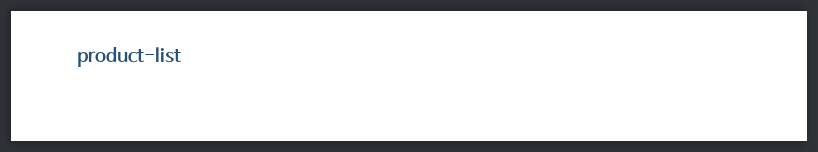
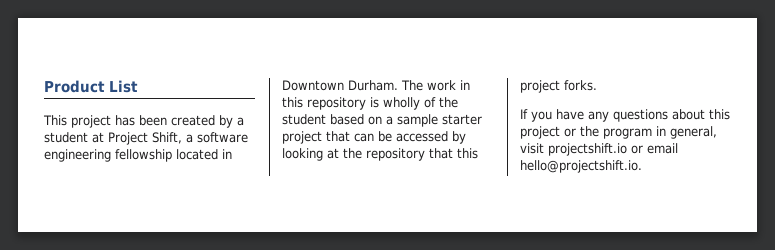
- product-list
+ Product List
+ This project has been created by a student at Project Shift, a software engineering fellowship located in Downtown Durham. The work in this repository is wholly of the student based on a sample starter project that can be accessed by looking at the repository that this project forks.
+ If you have any questions about this project or the program in general, visit projectshift.io or email hello@projectshift.io.

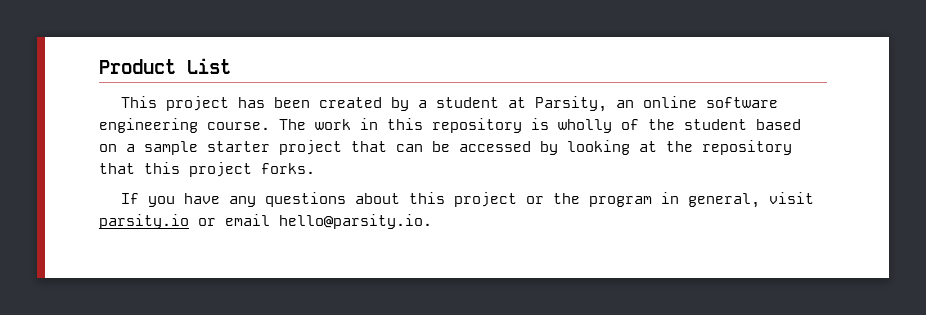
- This project has been created by a student at Project Shift, a software engineering fellowship located in Downtown Durham.
+ This project has been created by a student at Parsity, an online software engineering course.
- If you have any questions about this project or the program in general, visit projectshift.io or email hello@projectshift.io.
+ If you have any questions about this project or the program in general, visit parsity.io or email hello@parsity.io.

